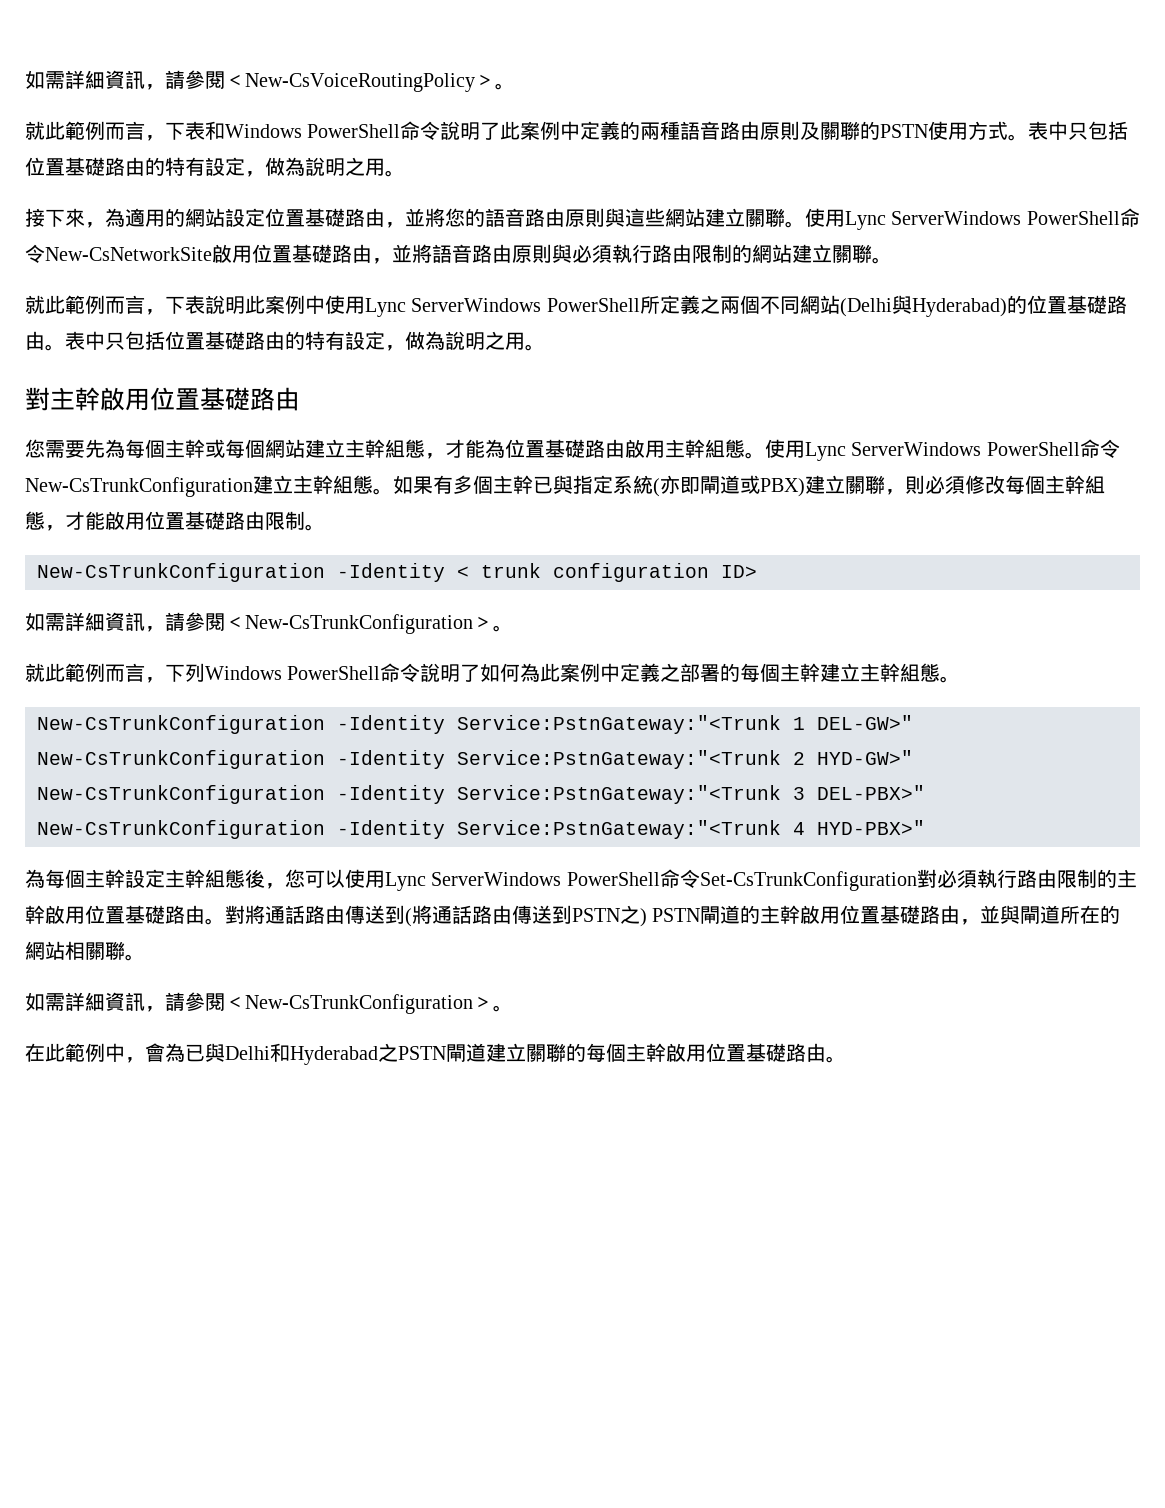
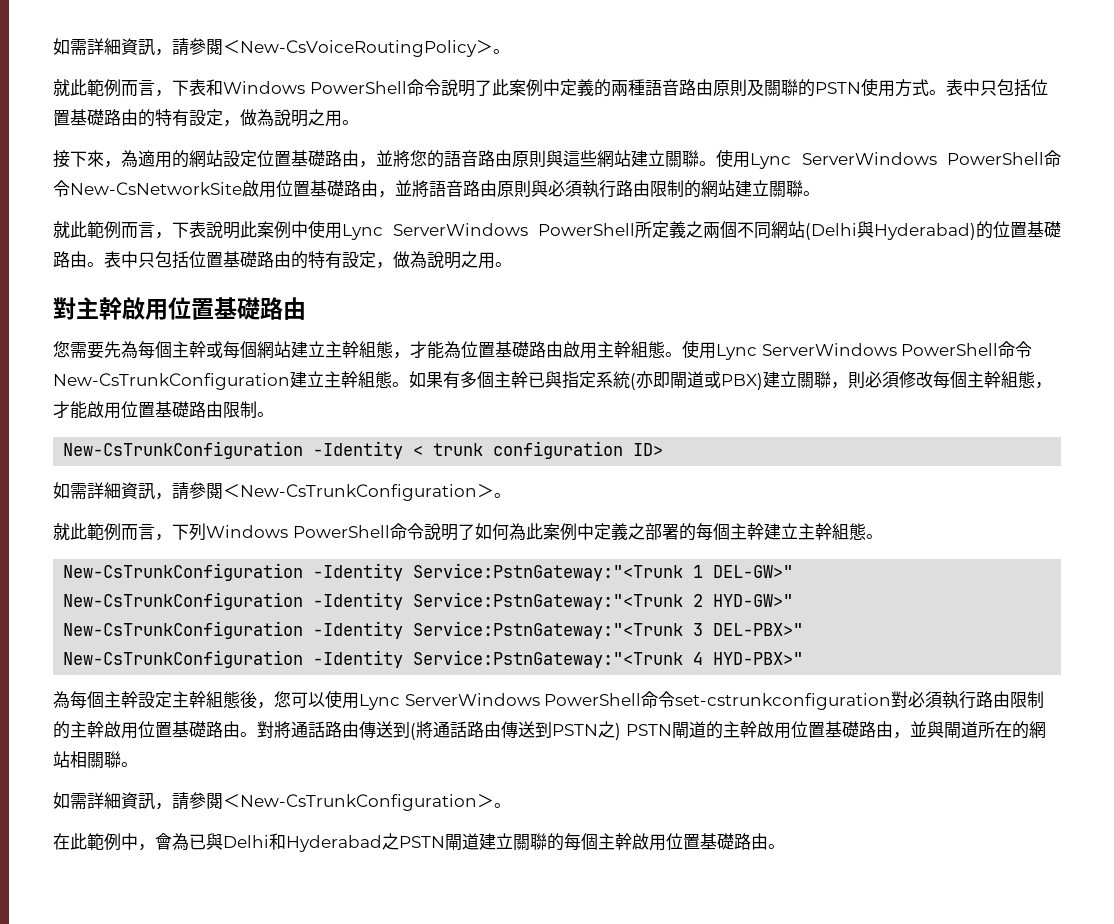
- 為每個主幹設定主幹組態後，您可以使用Lync ServerWindows PowerShell命令Set-CsTrunkConfiguration對必須執行路由限制的主幹啟用位置基礎路由。
+ 為每個主幹設定主幹組態後，您可以使用Lync ServerWindows PowerShell命令set-cstrunkconfiguration對必須執行路由限制的主幹啟用位置基礎路由。

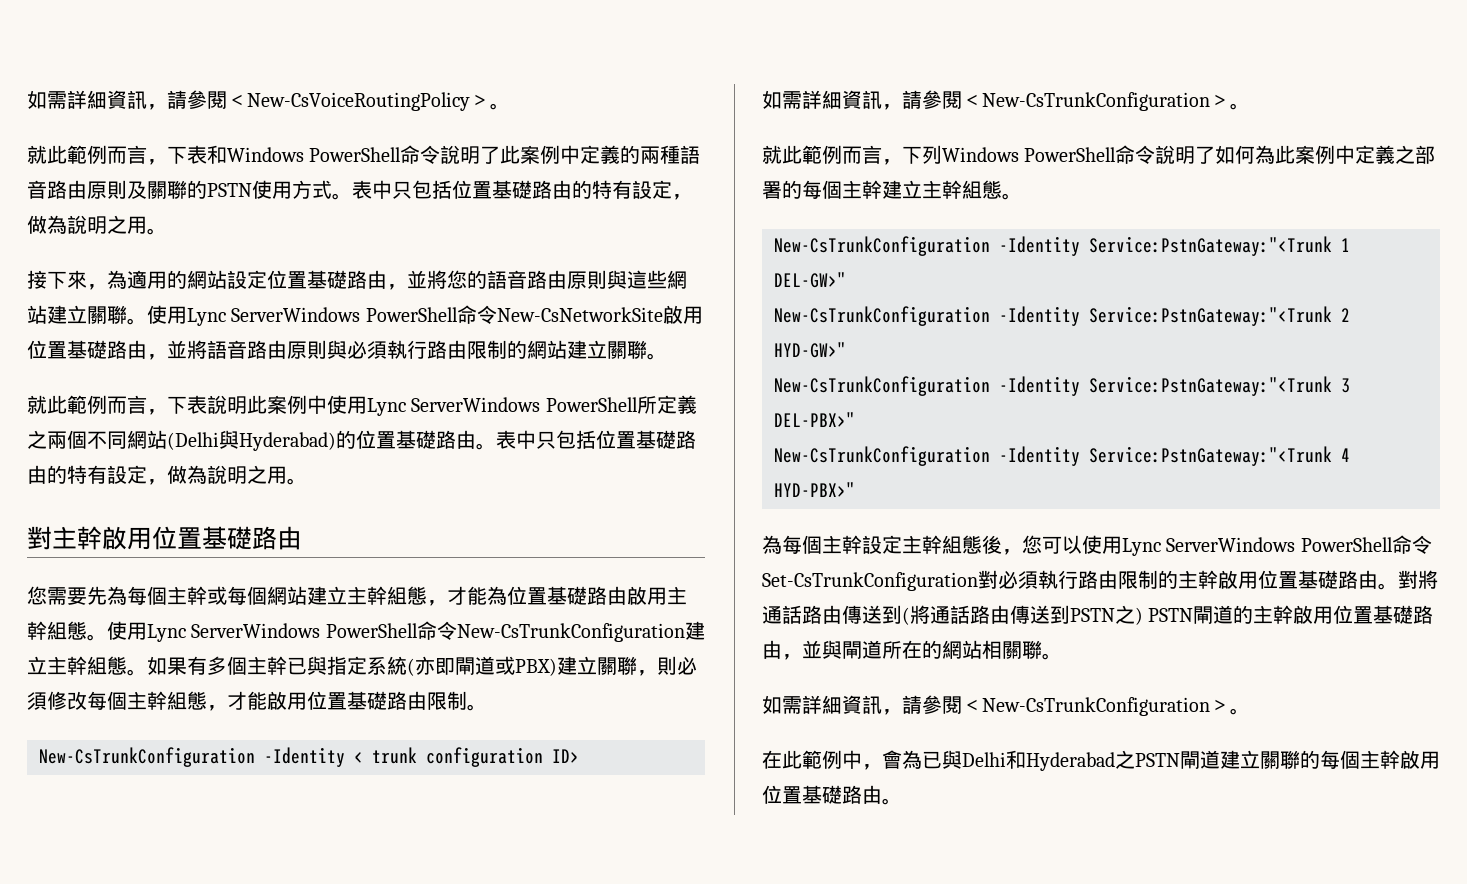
- 為每個主幹設定主幹組態後，您可以使用Lync ServerWindows PowerShell命令set-cstrunkconfiguration對必須執行路由限制的主幹啟用位置基礎路由。
+ 為每個主幹設定主幹組態後，您可以使用Lync ServerWindows PowerShell命令Set-CsTrunkConfiguration對必須執行路由限制的主幹啟用位置基礎路由。

